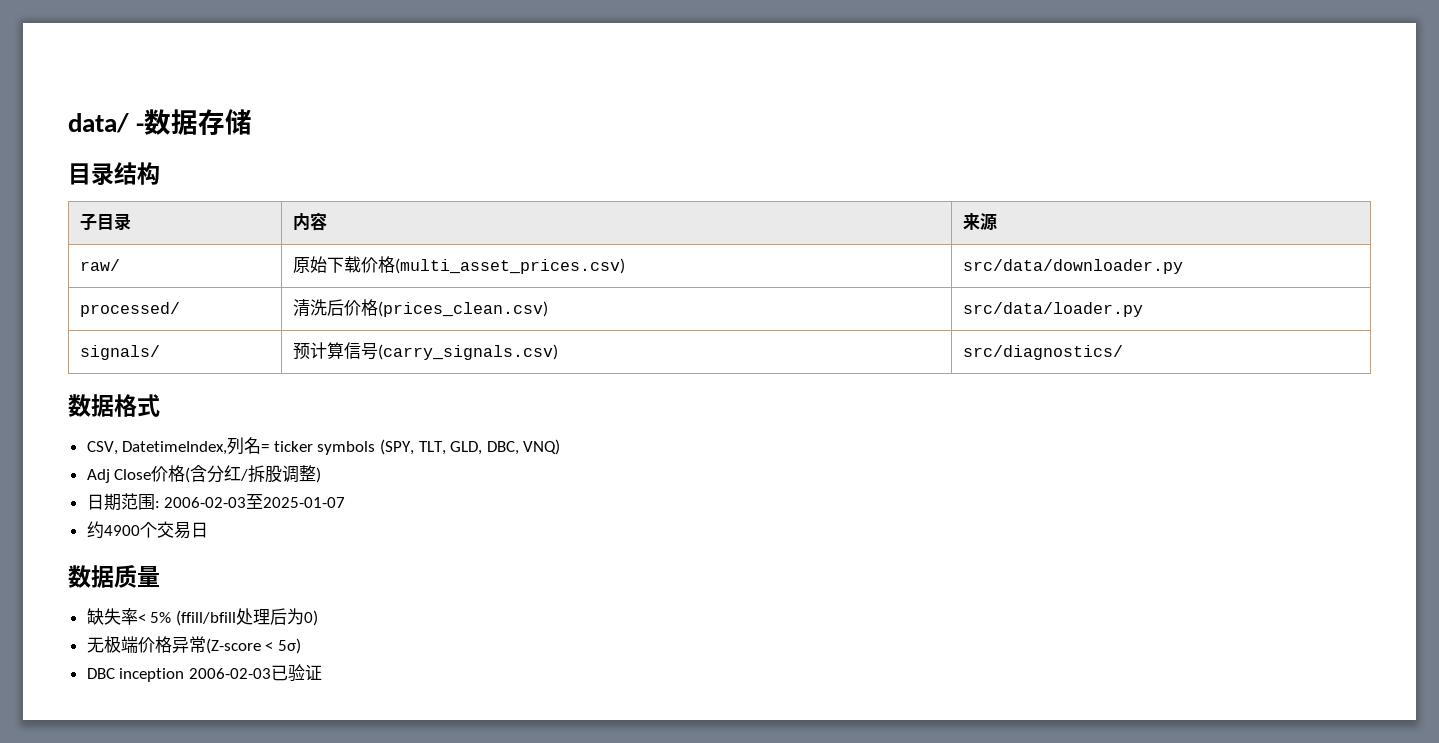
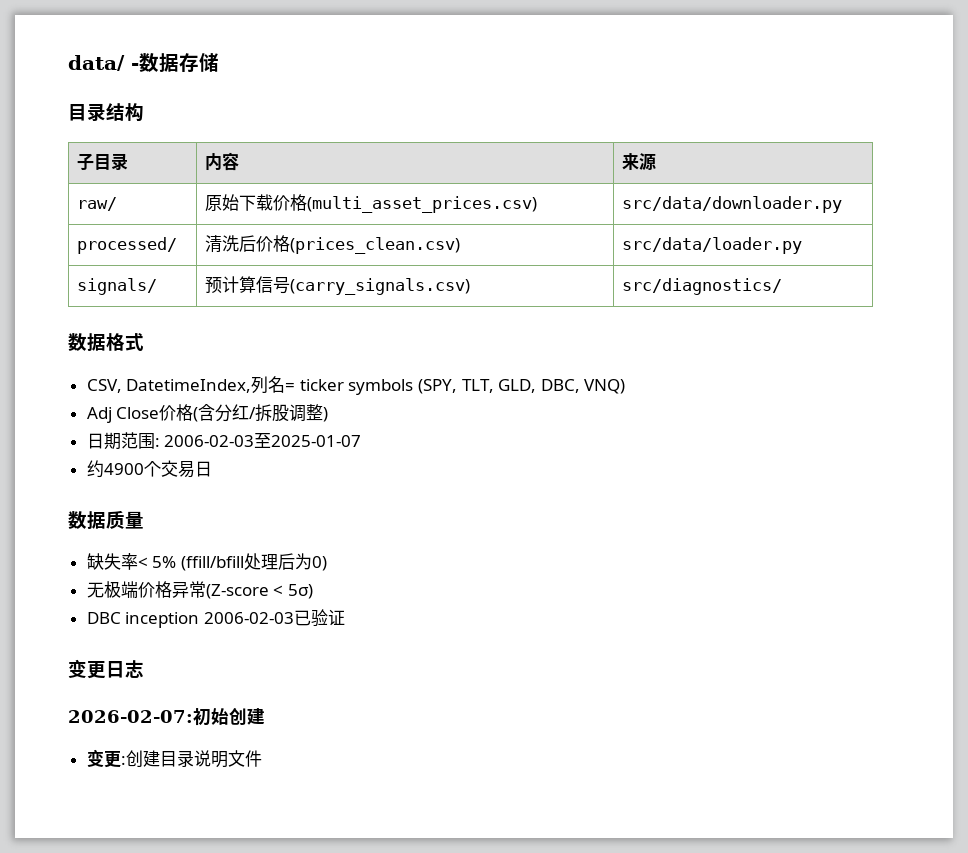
+ 变更日志
+ 2026-02-07:初始创建
+ 变更:创建目录说明文件

